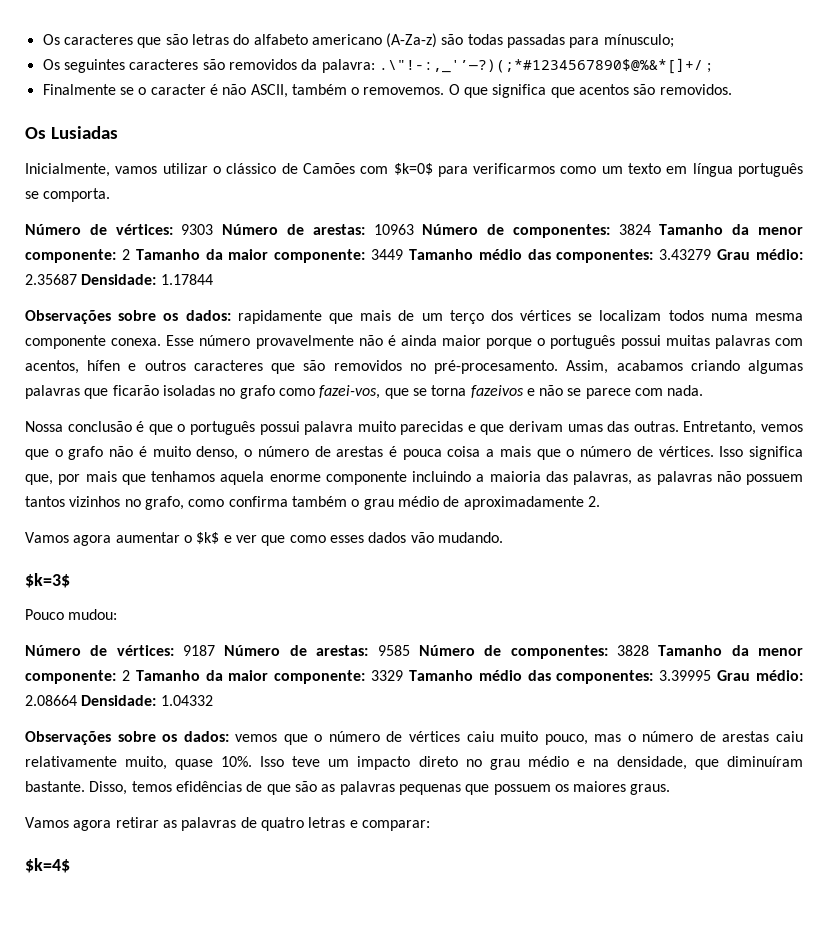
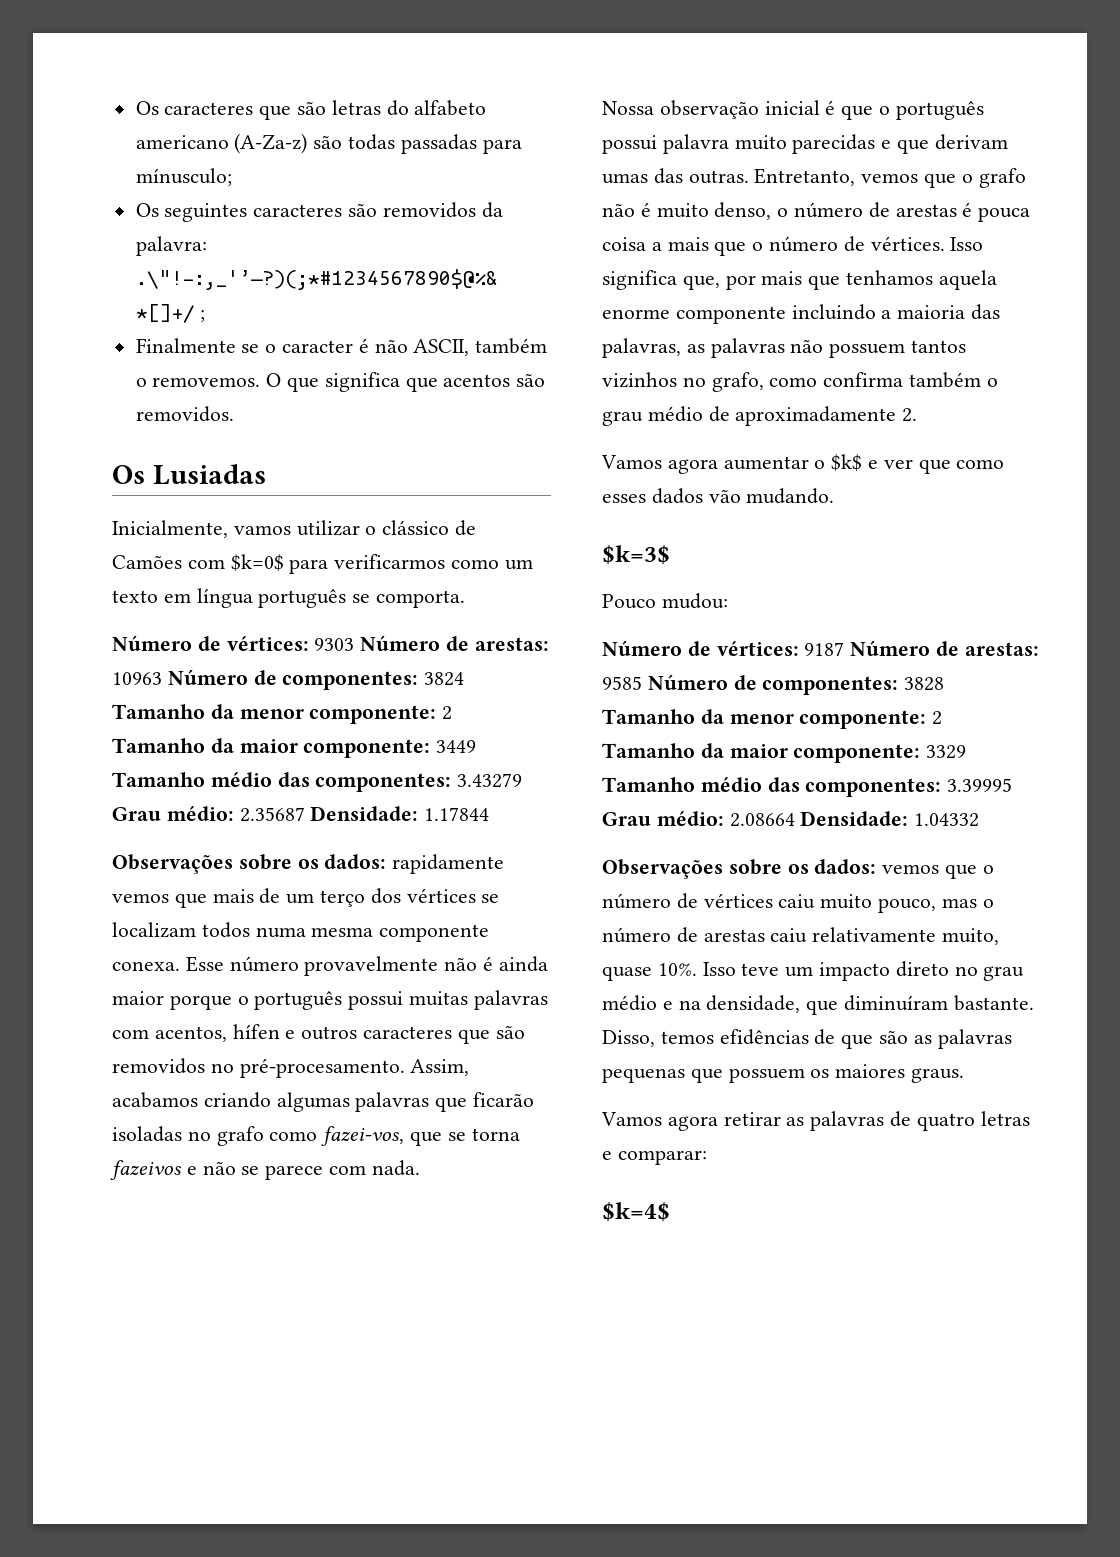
- Observações sobre os dados: rapidamente que mais de um terço dos vértices se localizam todos numa mesma componente conexa.
+ Observações sobre os dados: rapidamente vemos que mais de um terço dos vértices se localizam todos numa mesma componente conexa.
- Nossa conclusão é que o português possui palavra muito parecidas e que derivam umas das outras.
+ Nossa observação inicial é que o português possui palavra muito parecidas e que derivam umas das outras.

